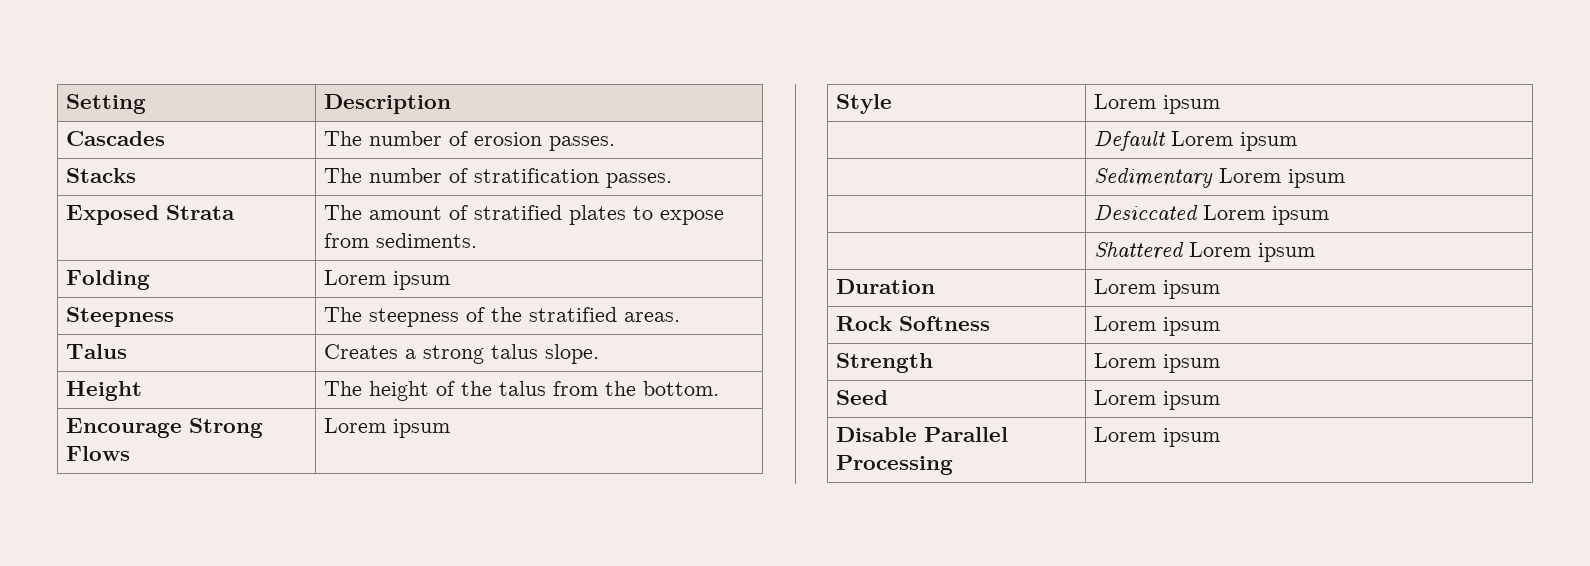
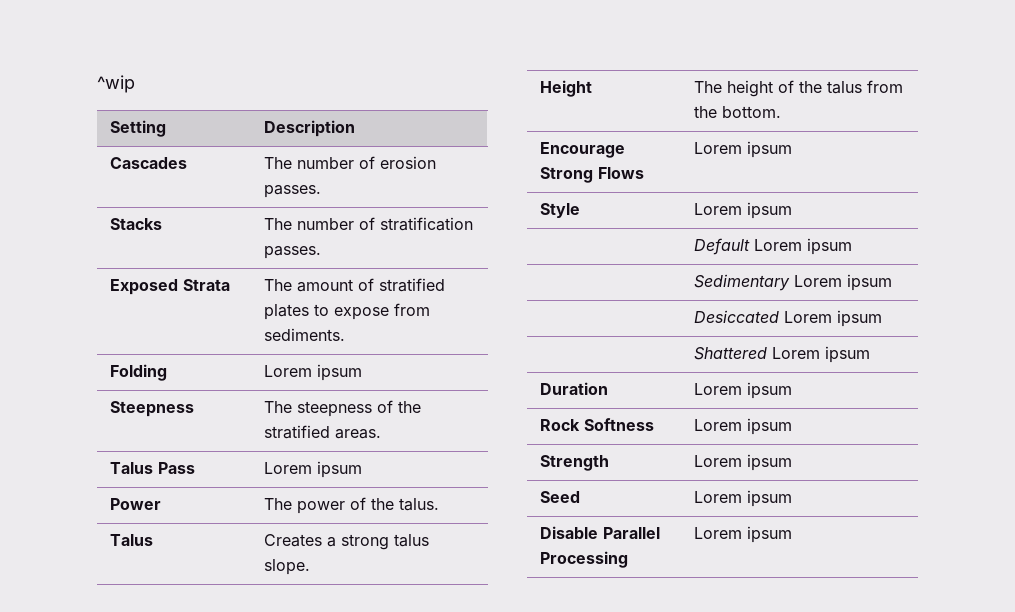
+ ^wip
+ Talus Pass | Lorem ipsum
+ Power | The power of the talus.

